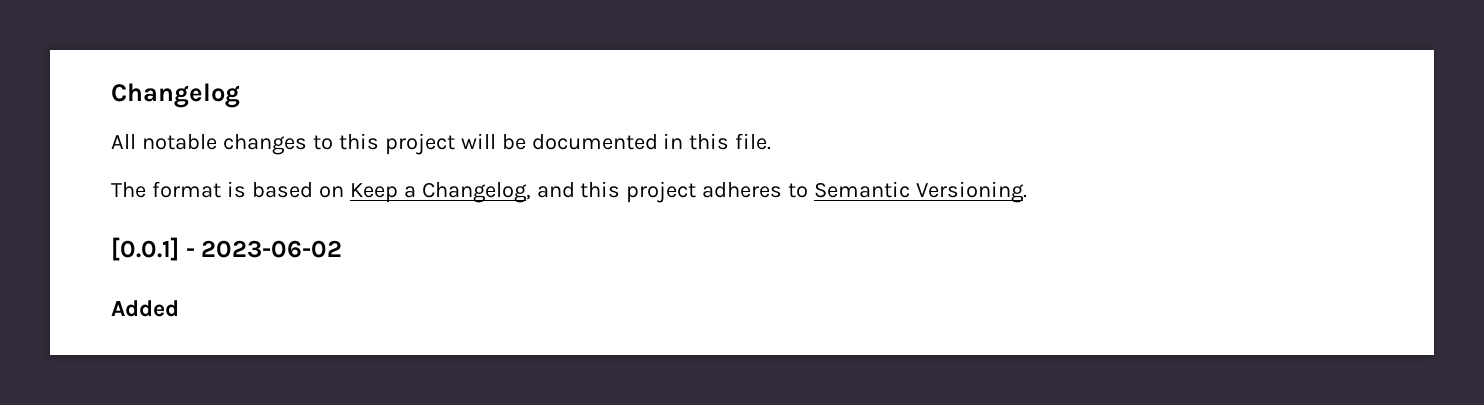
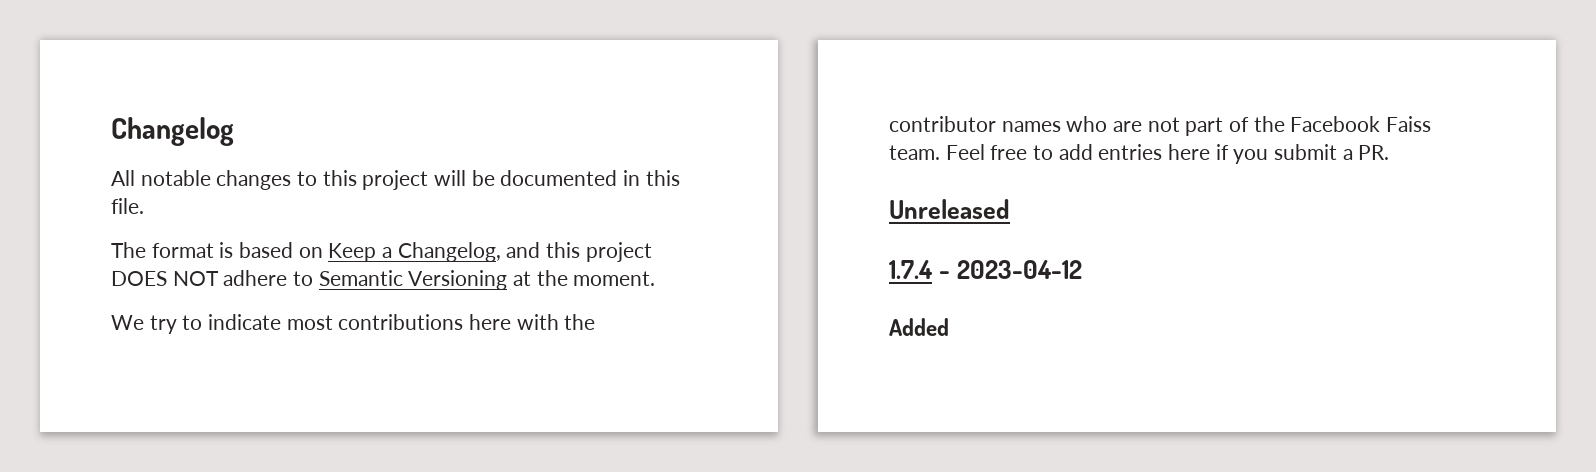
- The format is based on Keep a Changelog, and this project adheres to Semantic Versioning.
- [0.0.1] - 2023-06-02
+ The format is based on Keep a Changelog, and this project DOES NOT adhere to Semantic Versioning at the moment.
+ We try to indicate most contributions here with the contributor names who are not part of the Facebook Faiss team. Feel free to add entries here if you submit a PR.
+ Unreleased
+ 1.7.4 - 2023-04-12

